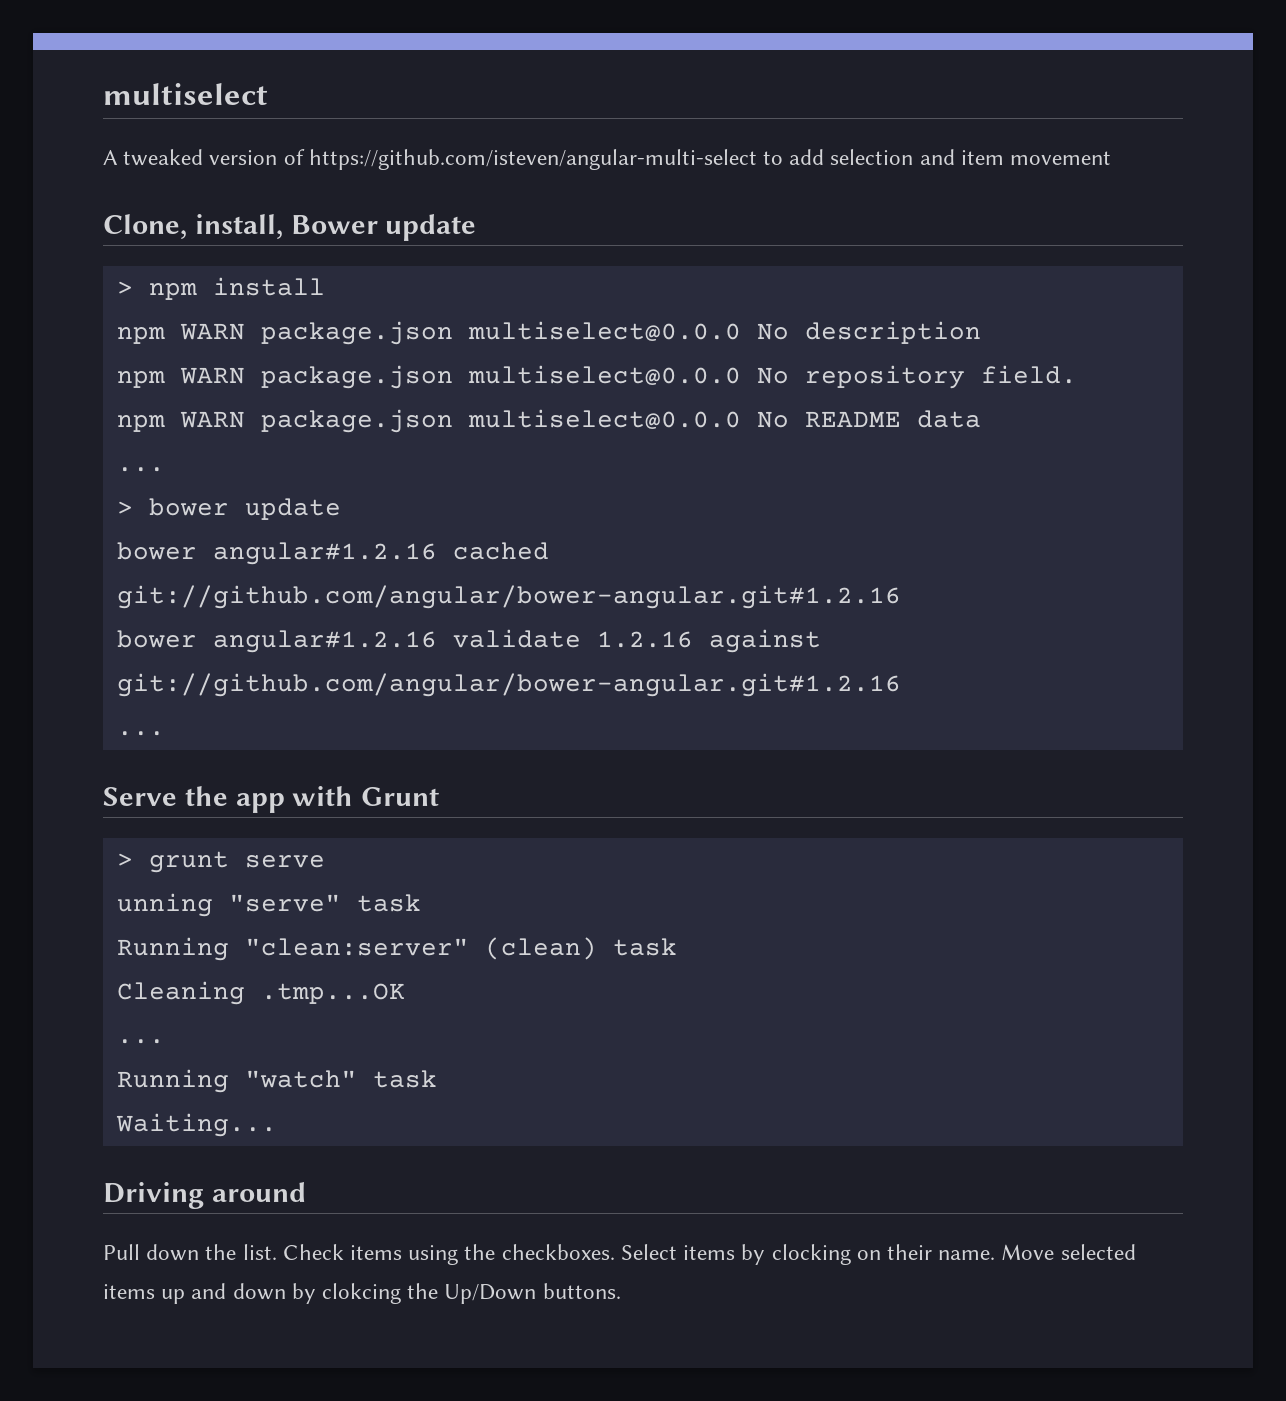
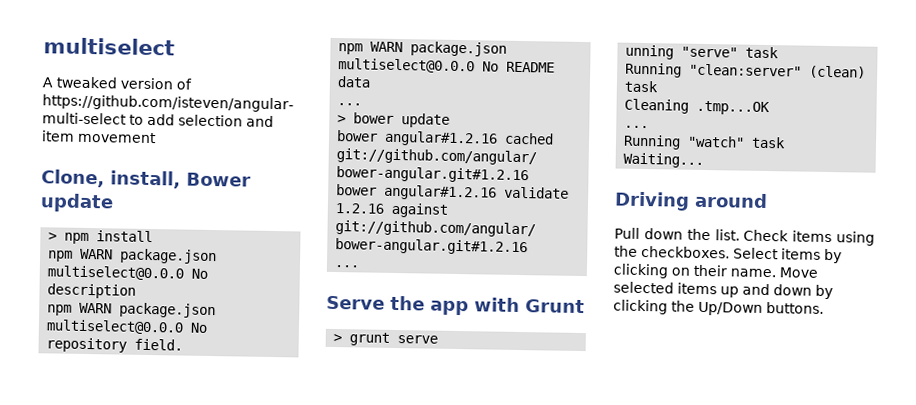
- Select items by clocking on their name.
+ Select items by clicking on their name.
- Move selected items up and down by clokcing the Up/Down buttons.
+ Move selected items up and down by clicking the Up/Down buttons.

